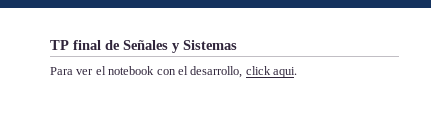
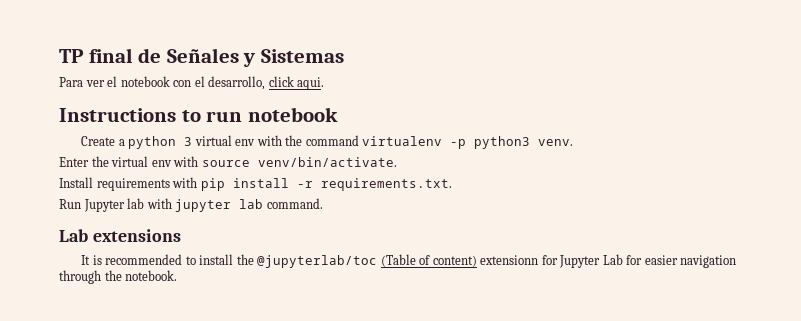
+ Instructions to run notebook
+ Create a python 3 virtual env with the command virtualenv -p python3 venv.
+ Enter the virtual env with source venv/bin/activate.
+ Install requirements with pip install -r requirements.txt.
+ Run Jupyter lab with jupyter lab command.
+ Lab extensions
+ It is recommended to install the @jupyterlab/toc (Table of content) extensionn for Jupyter Lab for easier navigation through the notebook.

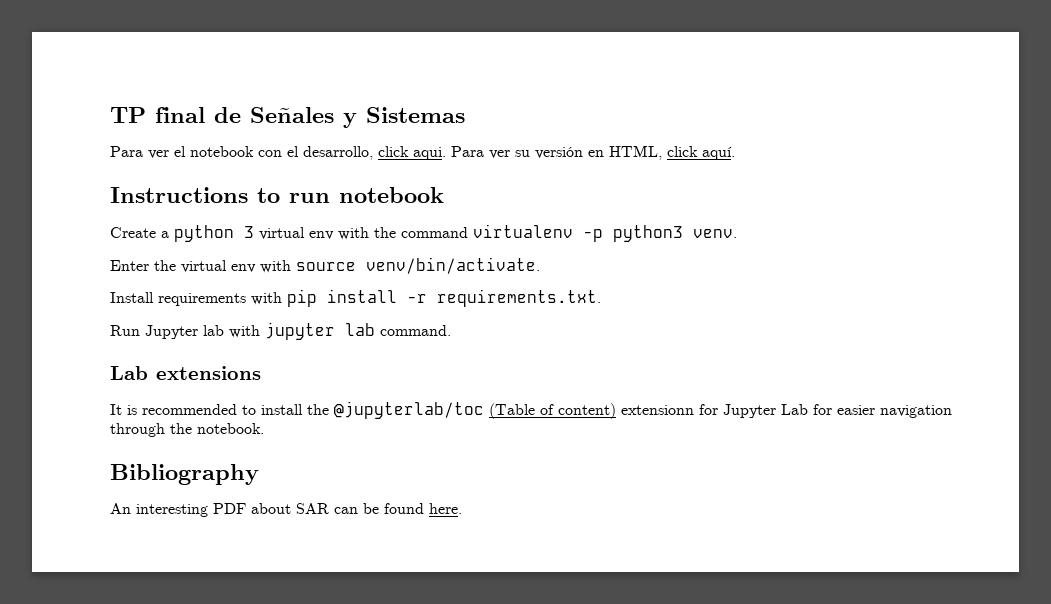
+ Para ver su versión en HTML, click aquí.
+ Bibliography
+ An interesting PDF about SAR can be found here.

